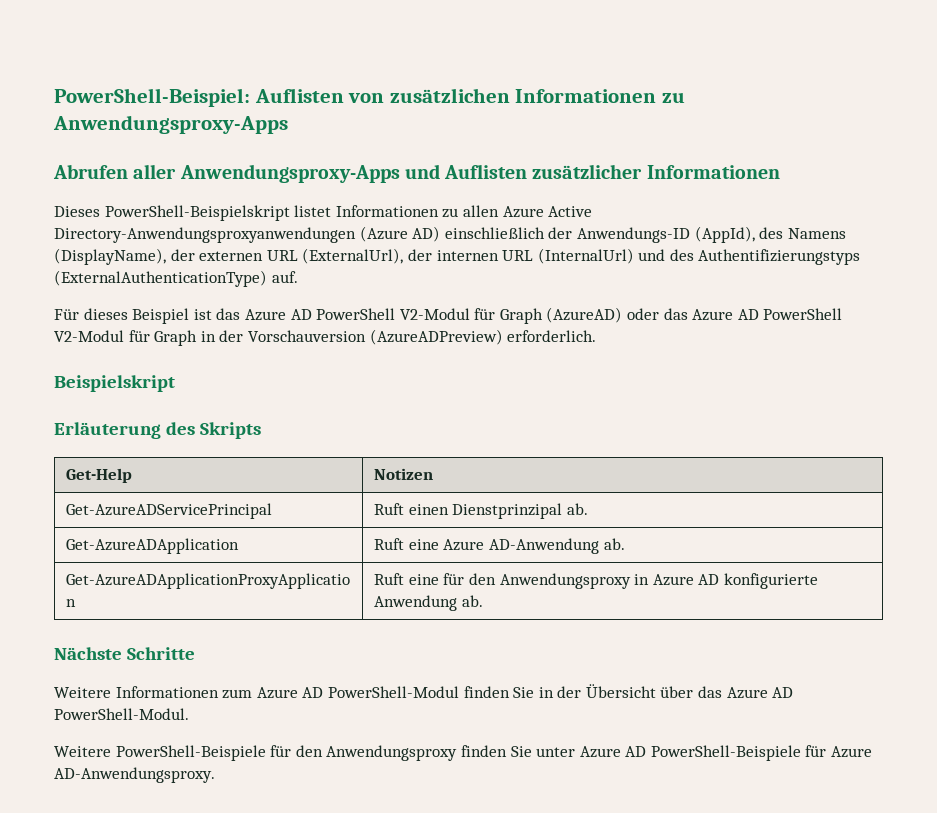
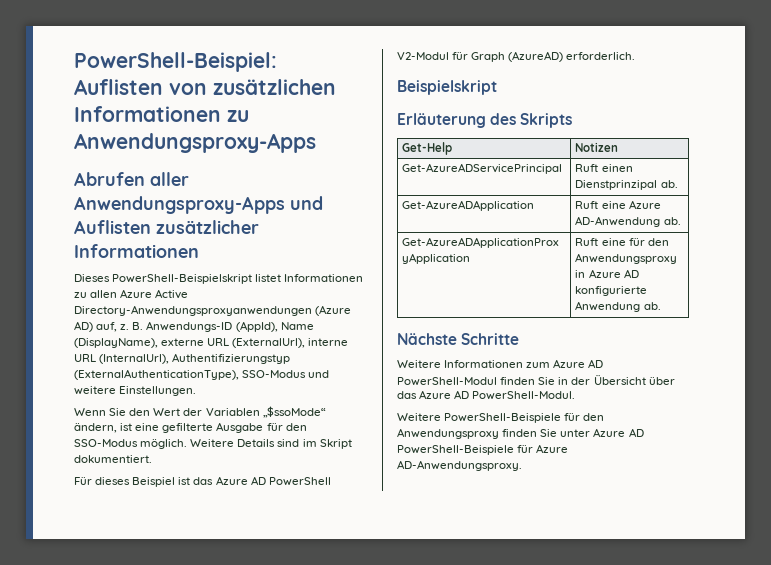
- Dieses PowerShell-Beispielskript listet Informationen zu allen Azure Active Directory-Anwendungsproxyanwendungen (Azure AD) einschließlich der Anwendungs-ID (AppId), des Namens (DisplayName), der externen URL (ExternalUrl), der internen URL (InternalUrl) und des Authentifizierungstyps (ExternalAuthenticationType) auf.
+ Dieses PowerShell-Beispielskript listet Informationen zu allen Azure Active Directory-Anwendungsproxyanwendungen (Azure AD) auf, z. B. Anwendungs-ID (AppId), Name (DisplayName), externe URL (ExternalUrl), interne URL (InternalUrl), Authentifizierungstyp (ExternalAuthenticationType), SSO-Modus und weitere Einstellungen.
+ Wenn Sie den Wert der Variablen „$ssoMode“ ändern, ist eine gefilterte Ausgabe für den SSO-Modus möglich. Weitere Details sind im Skript dokumentiert.
- Für dieses Beispiel ist das Azure AD PowerShell V2-Modul für Graph (AzureAD) oder das Azure AD PowerShell V2-Modul für Graph in der Vorschauversion (AzureADPreview) erforderlich.
+ Für dieses Beispiel ist das Azure AD PowerShell V2-Modul für Graph (AzureAD) erforderlich.

